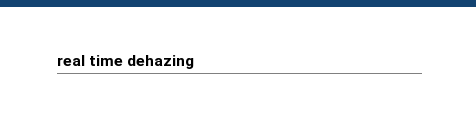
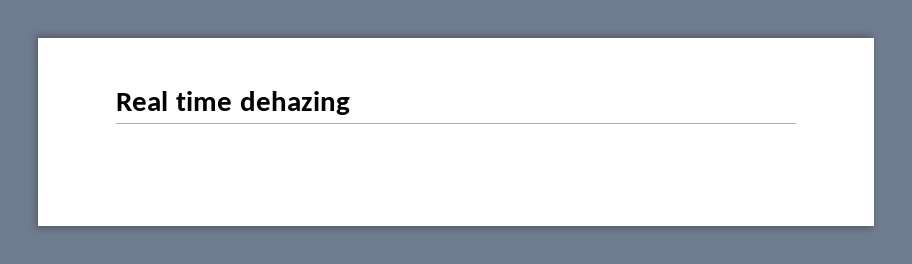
- real time dehazing
+ Real time dehazing

